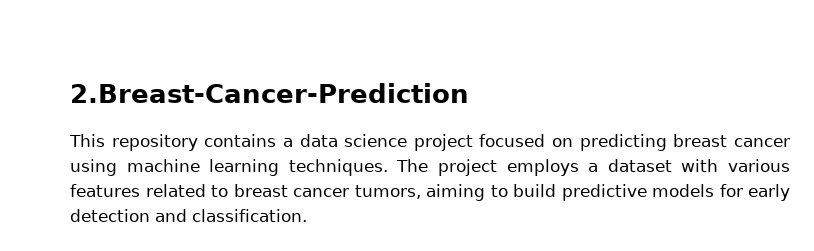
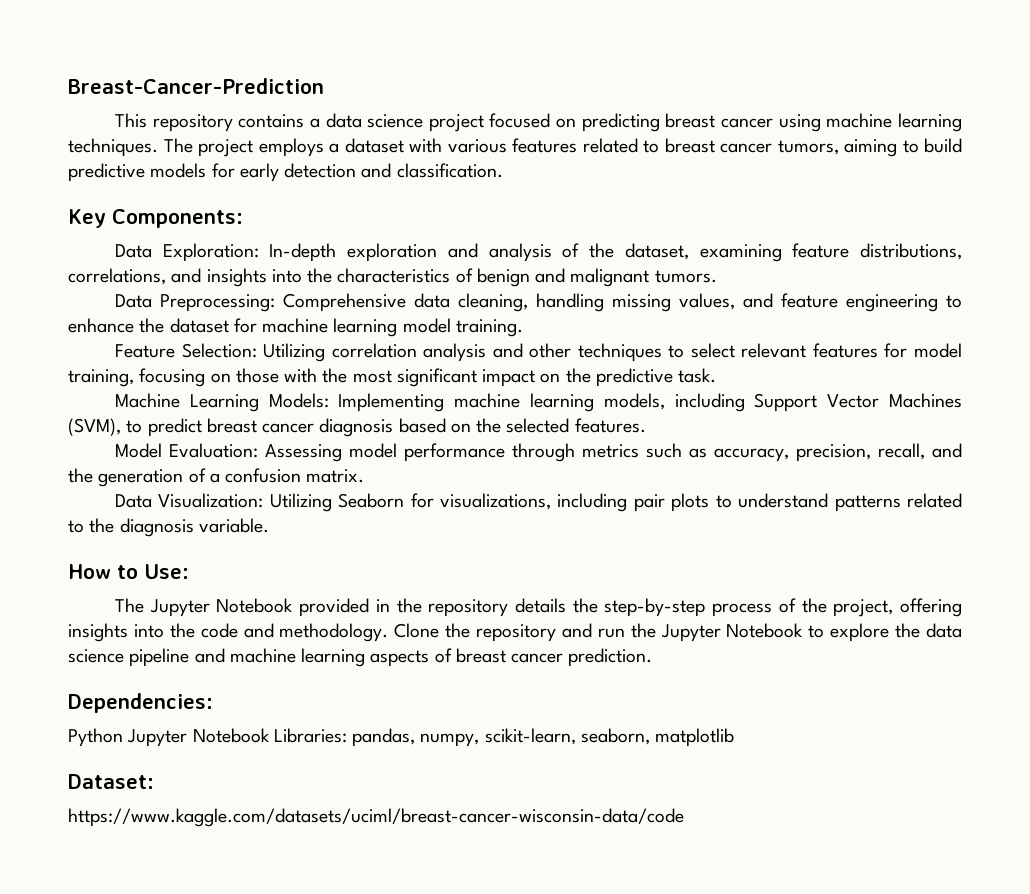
- 2.Breast-Cancer-Prediction
+ Breast-Cancer-Prediction
+ Key Components:
+ Data Exploration: In-depth exploration and analysis of the dataset, examining feature distributions, correlations, and insights into the characteristics of benign and malignant tumors.
+ Data Preprocessing: Comprehensive data cleaning, handling missing values, and feature engineering to enhance the dataset for machine learning model training.
+ Feature Selection: Utilizing correlation analysis and other techniques to select relevant features for model training, focusing on those with the most significant impact on the predictive task.
+ Machine Learning Models: Implementing machine learning models, including Support Vector Machines (SVM), to predict breast cancer diagnosis based on the selected features.
+ Model Evaluation: Assessing model performance through metrics such as accuracy, precision, recall, and the generation of a confusion matrix.
+ Data Visualization: Utilizing Seaborn for visualizations, including pair plots to understand patterns related to the diagnosis variable.
+ How to Use:
+ The Jupyter Notebook provided in the repository details the step-by-step process of the project, offering insights into the code and methodology. Clone the repository and run the Jupyter Notebook to explore the data science pipeline and machine learning aspects of breast cancer prediction.
+ Dependencies:
+ Python Jupyter Notebook Libraries: pandas, numpy, scikit-learn, seaborn, matplotlib
+ Dataset:
+ https://www.kaggle.com/datasets/uciml/breast-cancer-wisconsin-data/code

